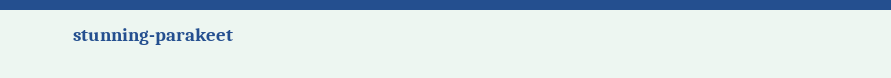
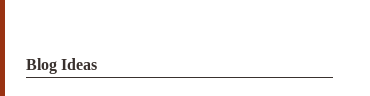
- stunning-parakeet
+ Blog Ideas

